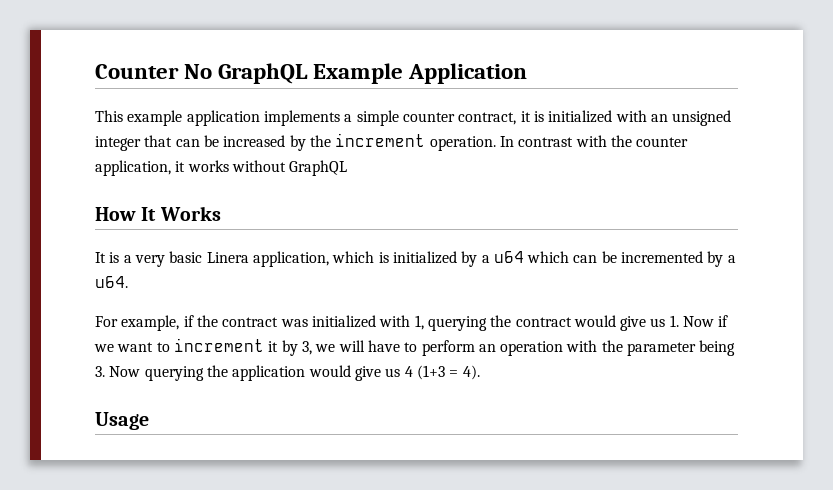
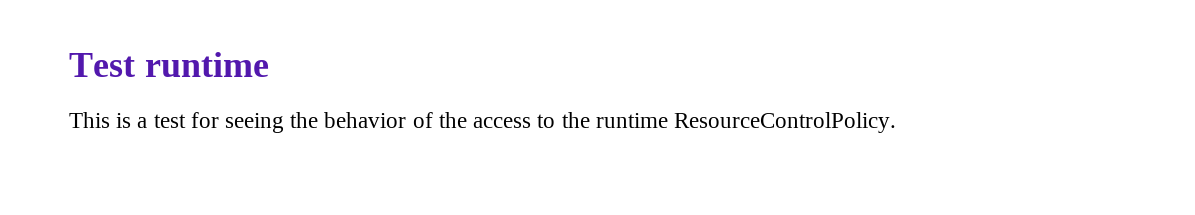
- Counter No GraphQL Example Application
- This example application implements a simple counter contract, it is initialized with an unsigned integer that can be increased by the increment operation. In contrast with the counter application, it works without GraphQL
- How It Works
- It is a very basic Linera application, which is initialized by a u64 which can be incremented by a u64.
- For example, if the contract was initialized with 1, querying the contract would give us 1. Now if we want to increment it by 3, we will have to perform an operation with the parameter being 3. Now querying the application would give us 4 (1+3 = 4).
- Usage
+ Test runtime
+ This is a test for seeing the behavior of the access to the runtime ResourceControlPolicy.

